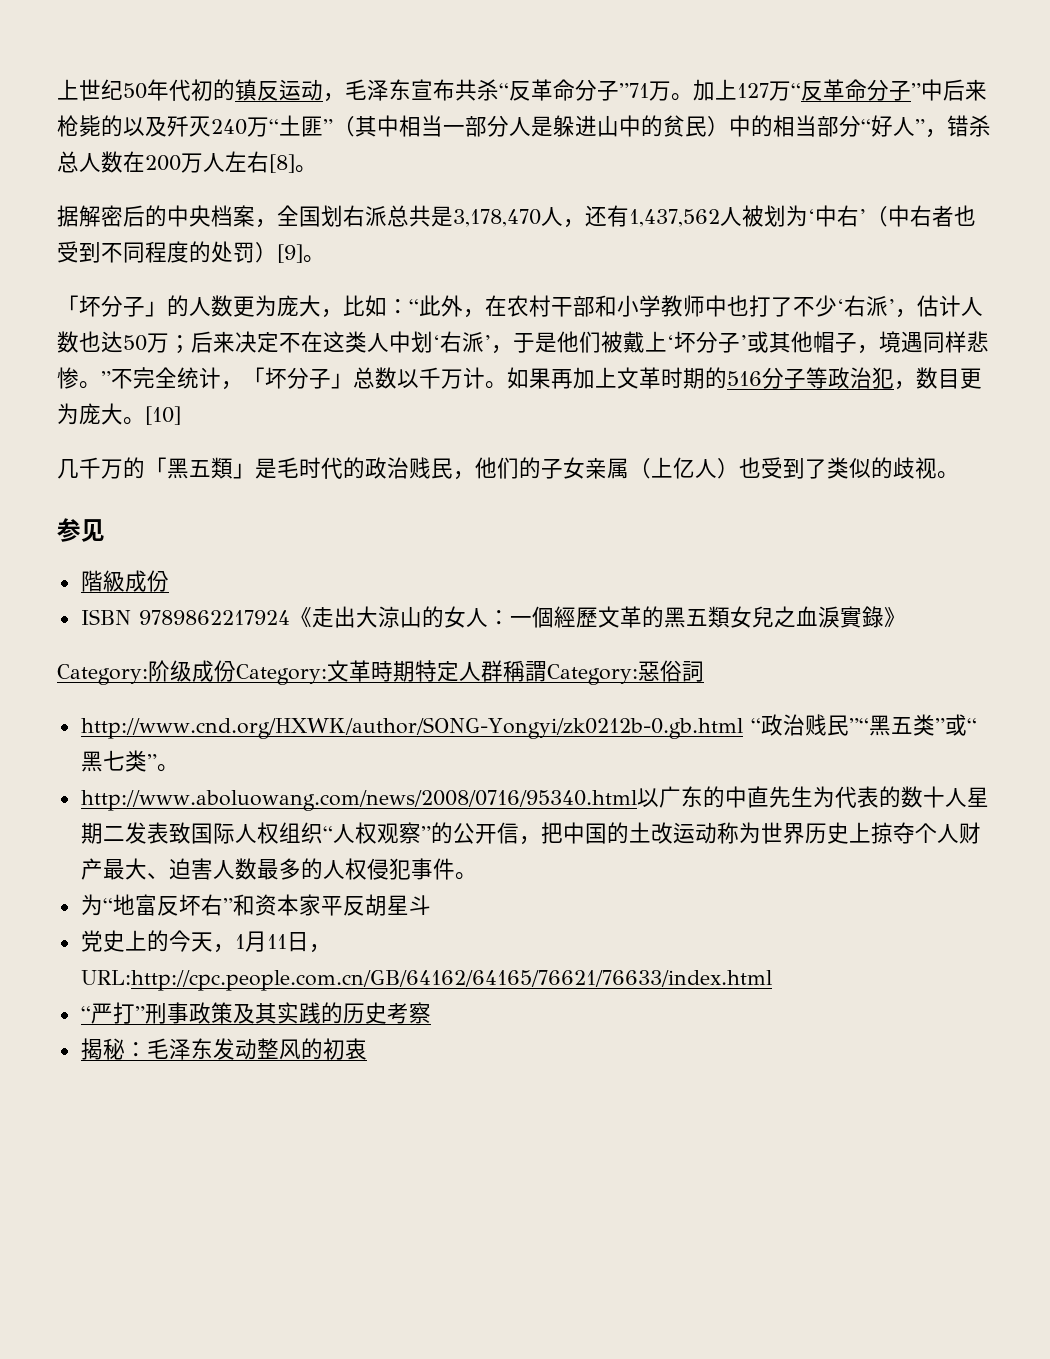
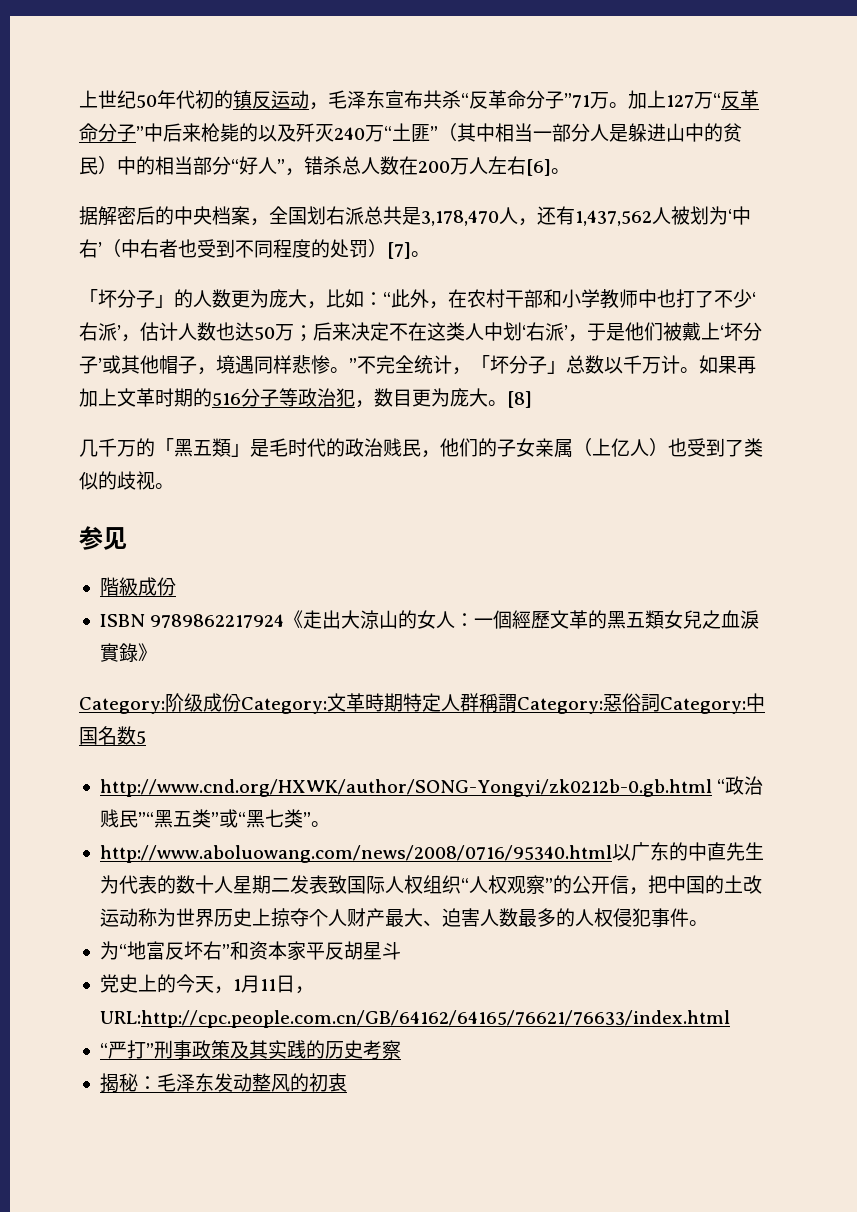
- 加上127万“反革命分子”中后来枪毙的以及歼灭240万“土匪”（其中相当一部分人是躲进山中的贫民）中的相当部分“好人”，错杀总人数在200万人左右[8]。
+ 加上127万“反革命分子”中后来枪毙的以及歼灭240万“土匪”（其中相当一部分人是躲进山中的贫民）中的相当部分“好人”，错杀总人数在200万人左右[6]。
- 据解密后的中央档案，全国划右派总共是3,178,470人，还有1,437,562人被划为‘中右’（中右者也受到不同程度的处罚）[9]。
+ 据解密后的中央档案，全国划右派总共是3,178,470人，还有1,437,562人被划为‘中右’（中右者也受到不同程度的处罚）[7]。
- [10]
+ [8]
- Category:阶级成份Category:文革時期特定人群稱謂Category:惡俗詞
+ Category:阶级成份Category:文革時期特定人群稱謂Category:惡俗詞Category:中国名数5

